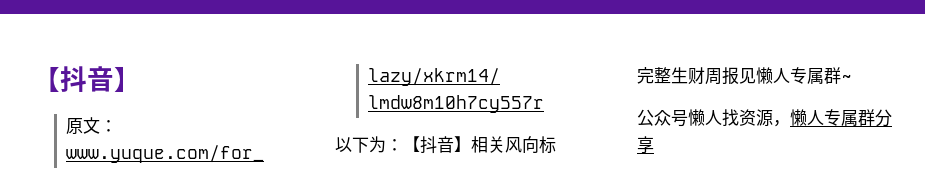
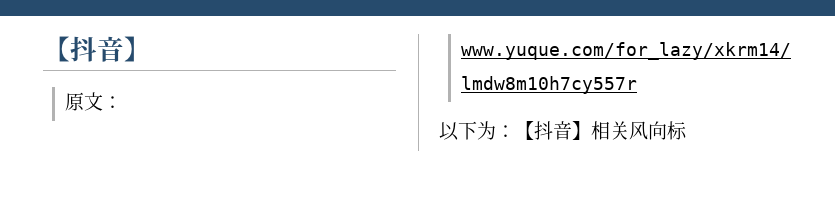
- 完整生财周报见懒人专属群~
- 公众号懒人找资源，懒人专属群分享

